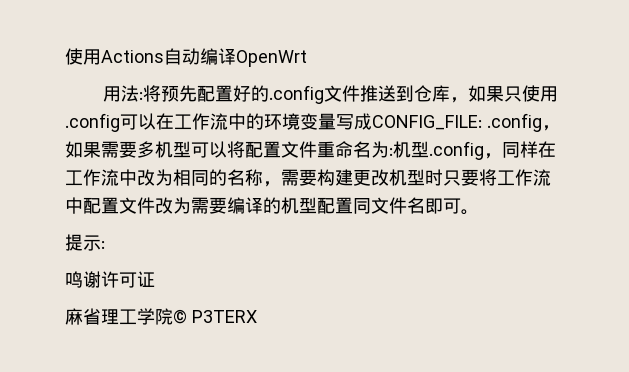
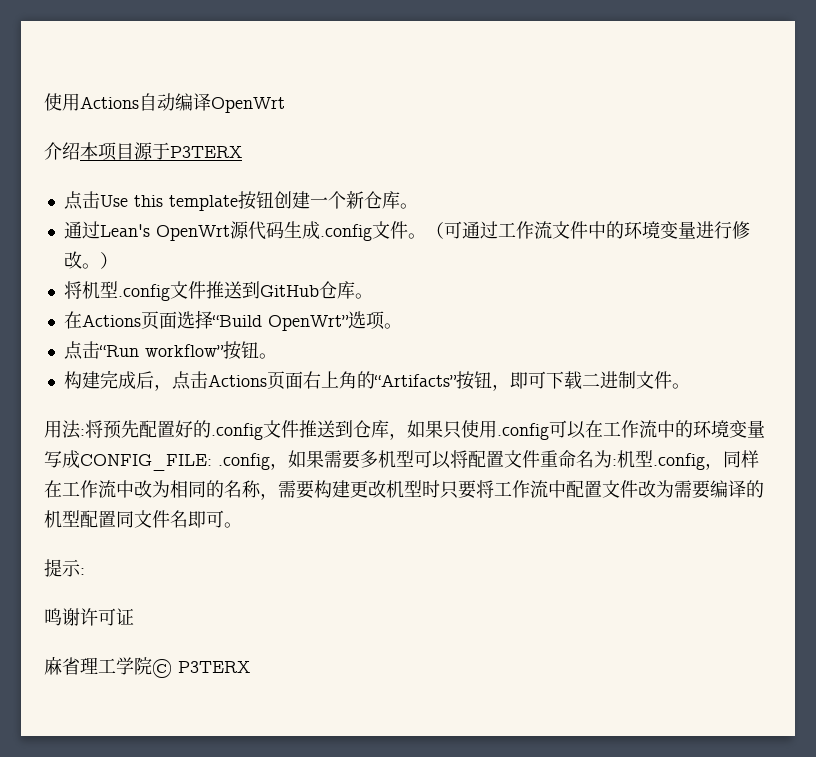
+ 介绍本项目源于P3TERX
+ 点击Use this template按钮创建一个新仓库。
+ 通过Lean's OpenWrt源代码生成.config文件。（可通过工作流文件中的环境变量进行修改。）
+ 将机型.config文件推送到GitHub仓库。
+ 在Actions页面选择“Build OpenWrt”选项。
+ 点击“Run workflow”按钮。
+ 构建完成后，点击Actions页面右上角的“Artifacts”按钮，即可下载二进制文件。

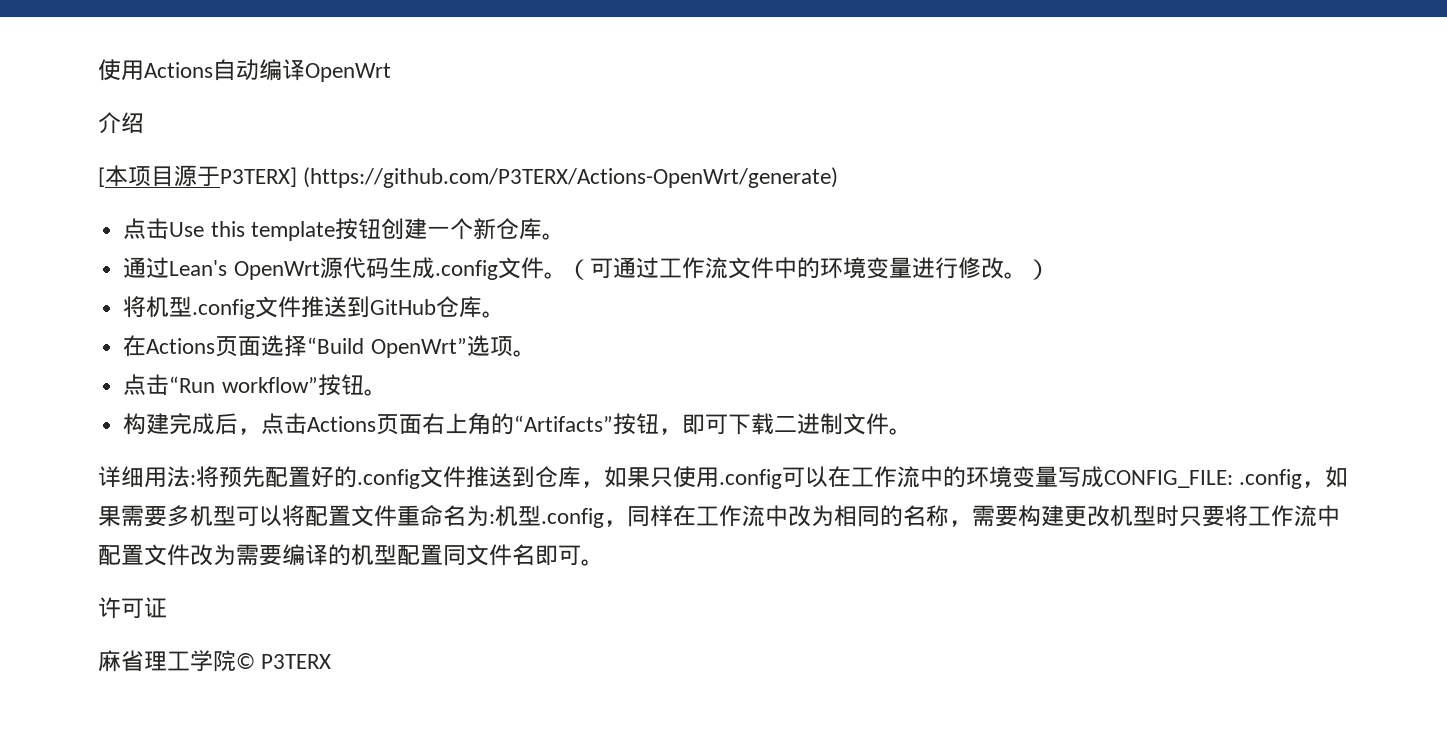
- 介绍本项目源于P3TERX
+ 介绍
+ [本项目源于P3TERX] (https://github.com/P3TERX/Actions-OpenWrt/generate)
- 用法:
+ 详细用法:
- 提示:
- 鸣谢许可证
+ 许可证

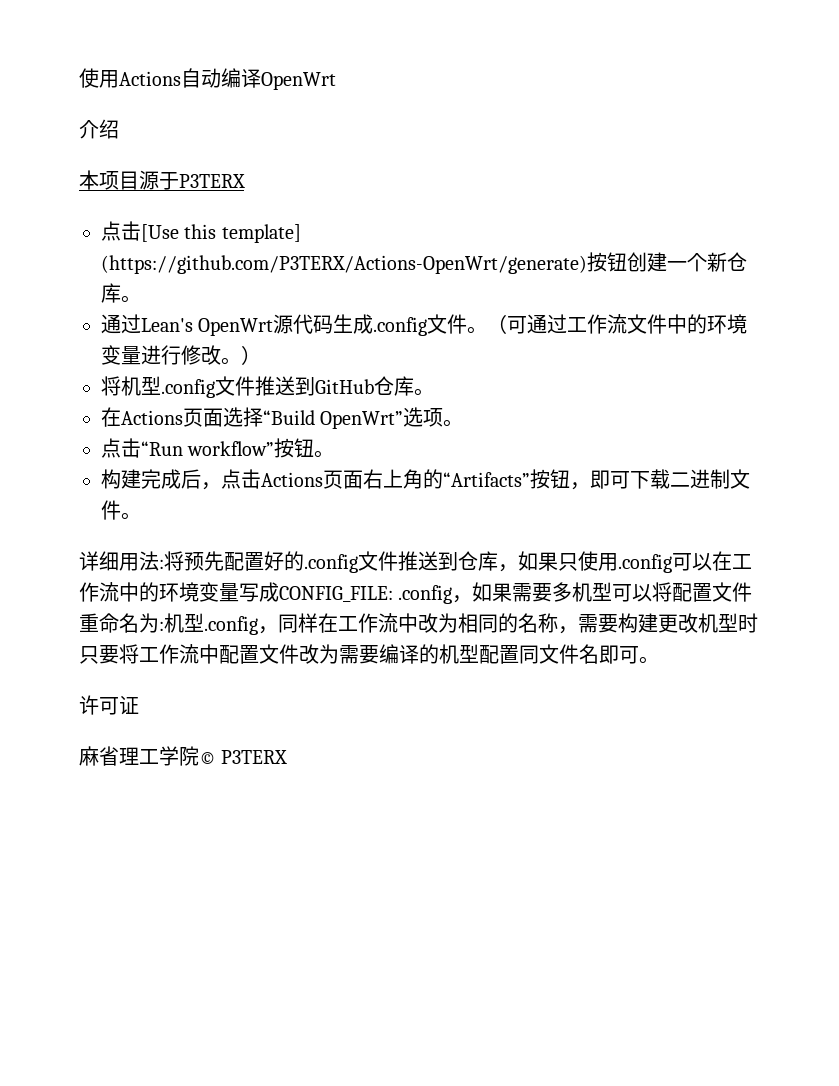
- [本项目源于P3TERX] (https://github.com/P3TERX/Actions-OpenWrt/generate)
- 点击Use this template按钮创建一个新仓库。
+ 本项目源于P3TERX
+ 点击[Use this template] (https://github.com/P3TERX/Actions-OpenWrt/generate)按钮创建一个新仓库。

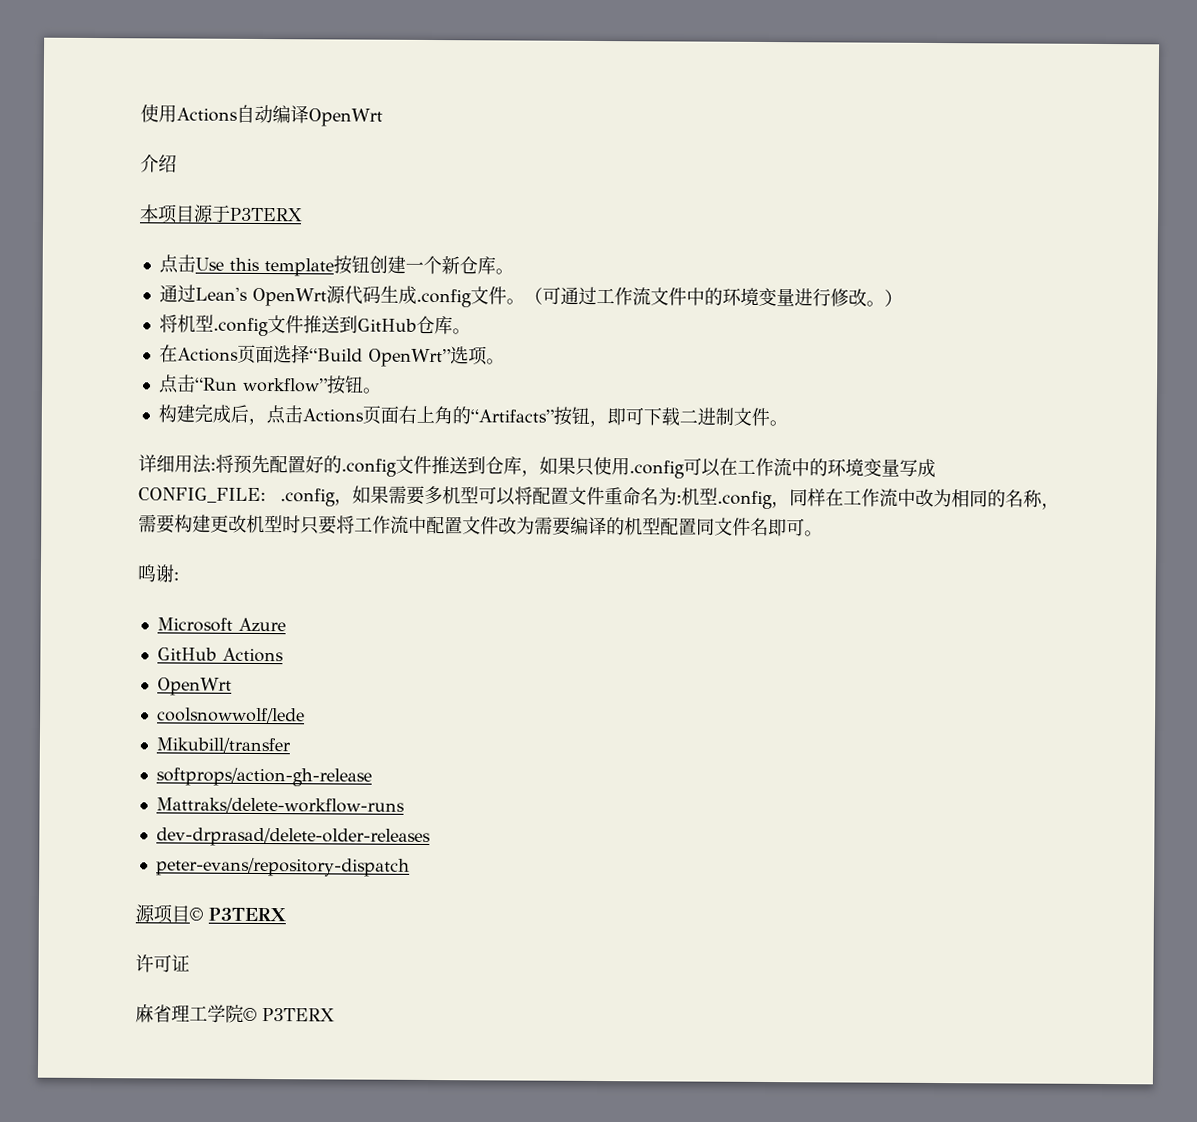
- 点击[Use this template] (https://github.com/P3TERX/Actions-OpenWrt/generate)按钮创建一个新仓库。
+ 点击Use this template按钮创建一个新仓库。
+ 鸣谢:
+ Microsoft Azure
+ GitHub Actions
+ OpenWrt
+ coolsnowwolf/lede
+ Mikubill/transfer
+ softprops/action-gh-release
+ Mattraks/delete-workflow-runs
+ dev-drprasad/delete-older-releases
+ peter-evans/repository-dispatch
+ 源项目© P3TERX

